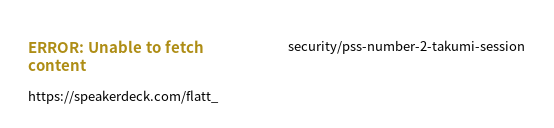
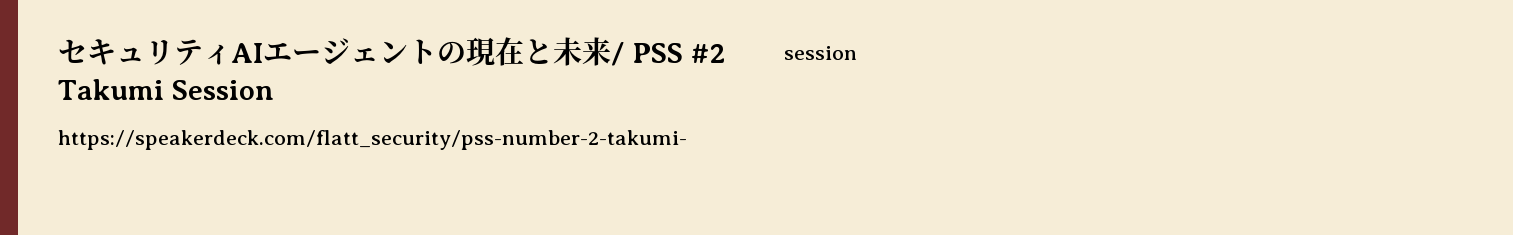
- ERROR: Unable to fetch content
+ セキュリティAIエージェントの現在と未来/ PSS #2 Takumi Session

